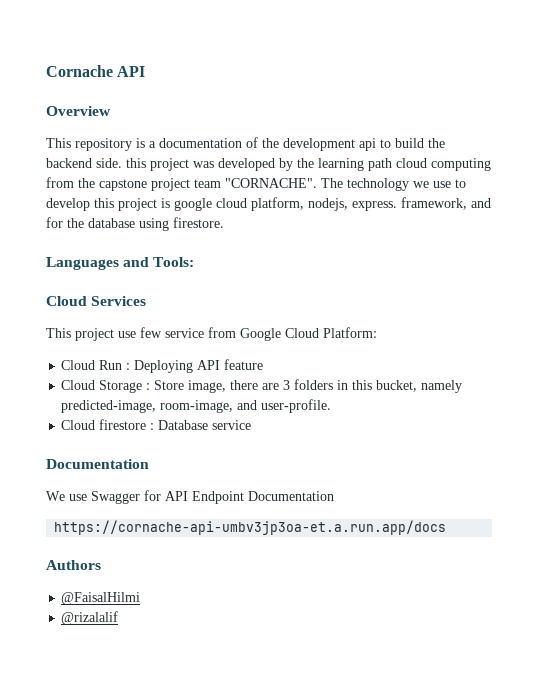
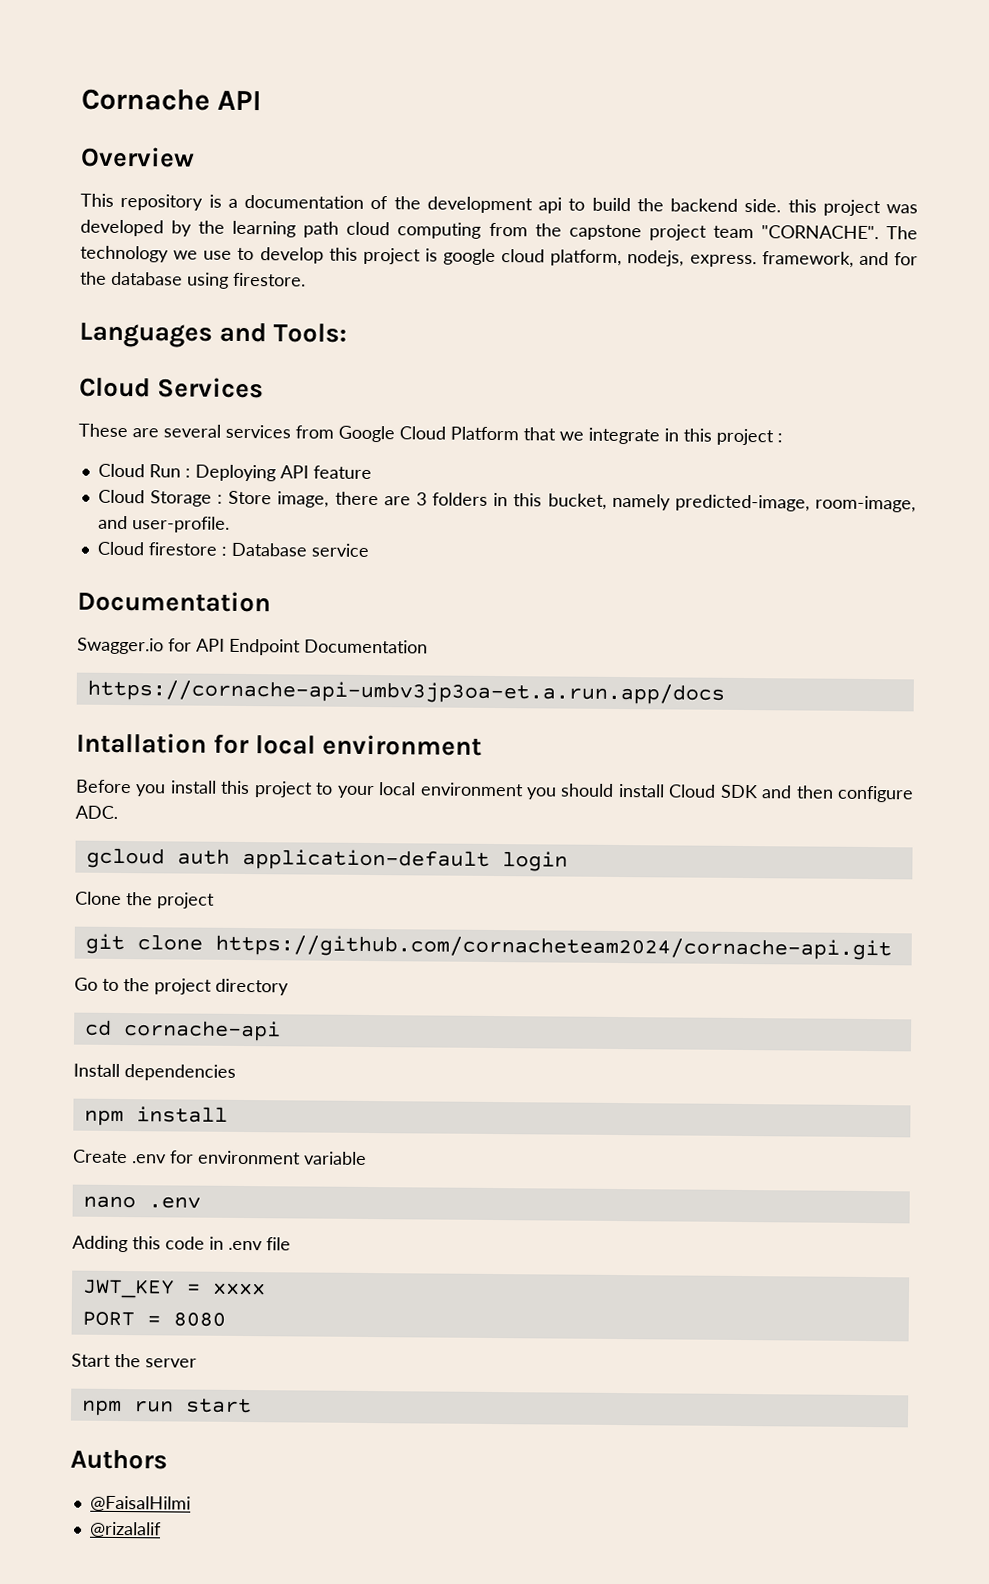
- This project use few service from Google Cloud Platform:
+ These are several services from Google Cloud Platform that we integrate in this project :
- We use Swagger for API Endpoint Documentation
+ Swagger.io for API Endpoint Documentation
+ Intallation for local environment
+ Before you install this project to your local environment you should install Cloud SDK and then configure ADC.
+ gcloud auth application-default login
+ Clone the project
+ git clone https://github.com/cornacheteam2024/cornache-api.git
+ Go to the project directory
+ cd cornache-api
+ Install dependencies
+ npm install
+ Create .env for environment variable
+ nano .env
+ Adding this code in .env file
+ JWT_KEY = xxxx
+ PORT = 8080
+ Start the server
+ npm run start

